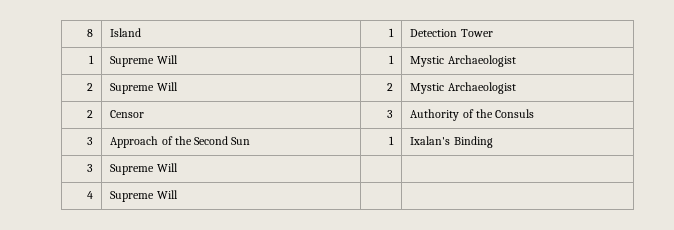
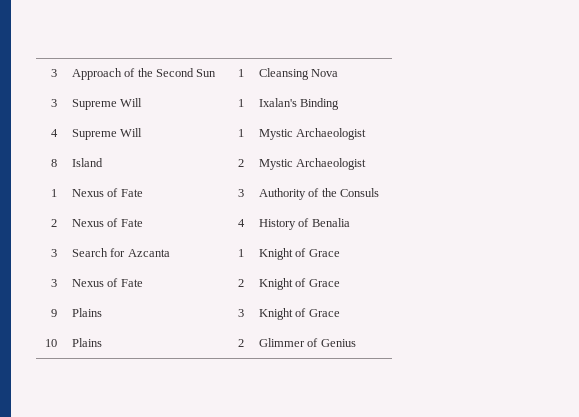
- 8 | Island | 1 | Detection Tower
- 1 | Supreme Will | 1 | Mystic Archaeologist
- 2 | Supreme Will | 2 | Mystic Archaeologist
- 2 | Censor | 3 | Authority of the Consuls
- 3 | Approach of the Second Sun | 1 | Ixalan's Binding
+ 3 | Approach of the Second Sun | 1 | Cleansing Nova
- 3 | Supreme Will | |
+ 3 | Supreme Will | 1 | Ixalan's Binding
- 4 | Supreme Will | |
+ 4 | Supreme Will | 1 | Mystic Archaeologist
+ 8 | Island | 2 | Mystic Archaeologist
+ 1 | Nexus of Fate | 3 | Authority of the Consuls
+ 2 | Nexus of Fate | 4 | History of Benalia
+ 3 | Search for Azcanta | 1 | Knight of Grace
+ 3 | Nexus of Fate | 2 | Knight of Grace
+ 9 | Plains | 3 | Knight of Grace
+ 10 | Plains | 2 | Glimmer of Genius

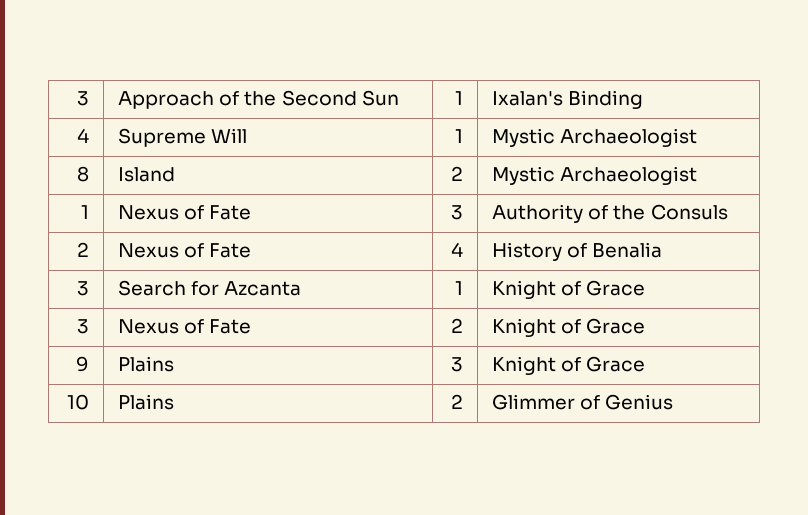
- 3 | Approach of the Second Sun | 1 | Cleansing Nova
- 3 | Supreme Will | 1 | Ixalan's Binding
+ 3 | Approach of the Second Sun | 1 | Ixalan's Binding

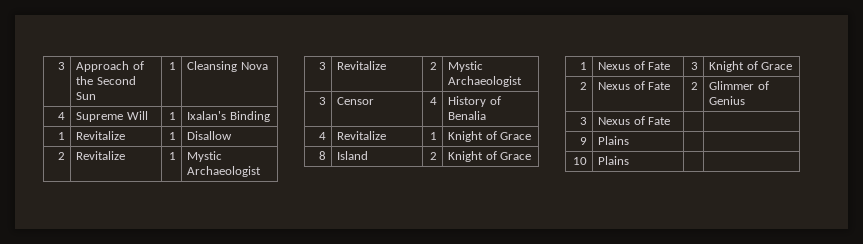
- 3 | Approach of the Second Sun | 1 | Ixalan's Binding
+ 3 | Approach of the Second Sun | 1 | Cleansing Nova
- 4 | Supreme Will | 1 | Mystic Archaeologist
+ 4 | Supreme Will | 1 | Ixalan's Binding
+ 1 | Revitalize | 1 | Disallow
+ 2 | Revitalize | 1 | Mystic Archaeologist
+ 3 | Revitalize | 2 | Mystic Archaeologist
+ 3 | Censor | 4 | History of Benalia
+ 4 | Revitalize | 1 | Knight of Grace
- 8 | Island | 2 | Mystic Archaeologist
+ 8 | Island | 2 | Knight of Grace
- 1 | Nexus of Fate | 3 | Authority of the Consuls
+ 1 | Nexus of Fate | 3 | Knight of Grace
- 2 | Nexus of Fate | 4 | History of Benalia
- 3 | Search for Azcanta | 1 | Knight of Grace
- 3 | Nexus of Fate | 2 | Knight of Grace
- 9 | Plains | 3 | Knight of Grace
- 10 | Plains | 2 | Glimmer of Genius
+ 2 | Nexus of Fate | 2 | Glimmer of Genius
+ 3 | Nexus of Fate | |
+ 9 | Plains | |
+ 10 | Plains | |

